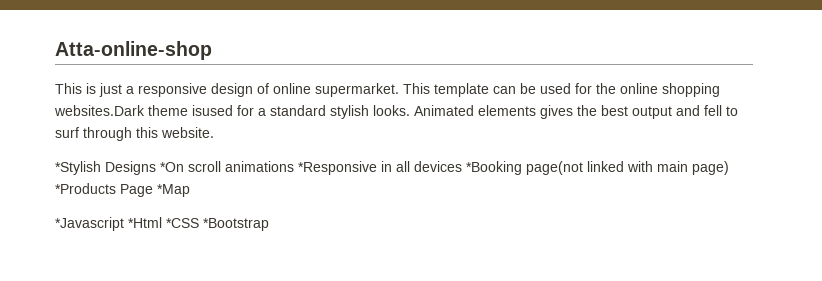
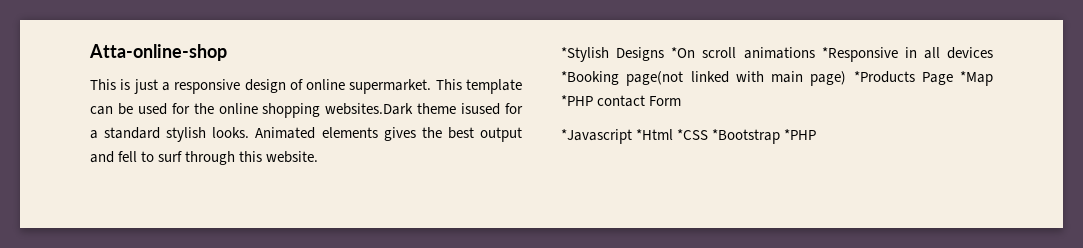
- *Stylish Designs *On scroll animations *Responsive in all devices *Booking page(not linked with main page) *Products Page *Map
+ *Stylish Designs *On scroll animations *Responsive in all devices *Booking page(not linked with main page) *Products Page *Map *PHP contact Form
- *Javascript *Html *CSS *Bootstrap
+ *Javascript *Html *CSS *Bootstrap *PHP

